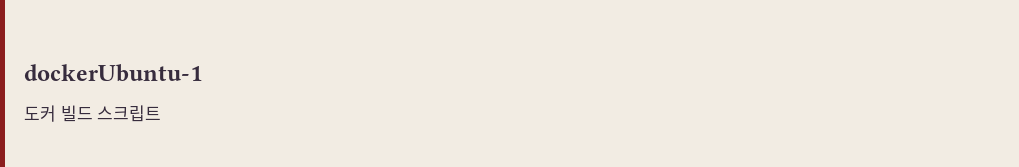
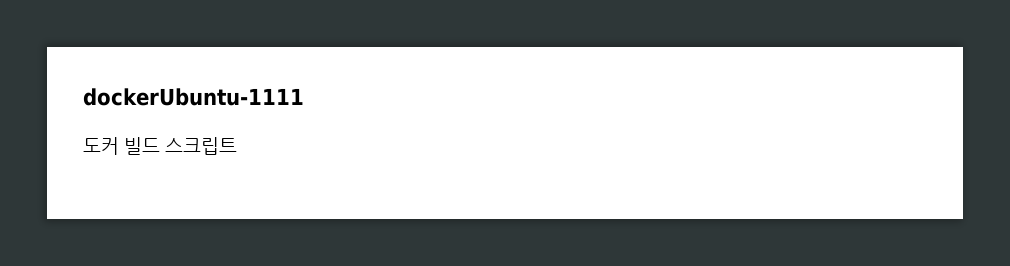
- dockerUbuntu-1
+ dockerUbuntu-1111

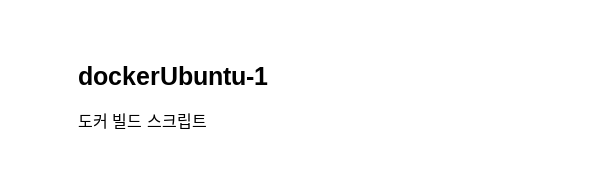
- dockerUbuntu-1111
+ dockerUbuntu-1

